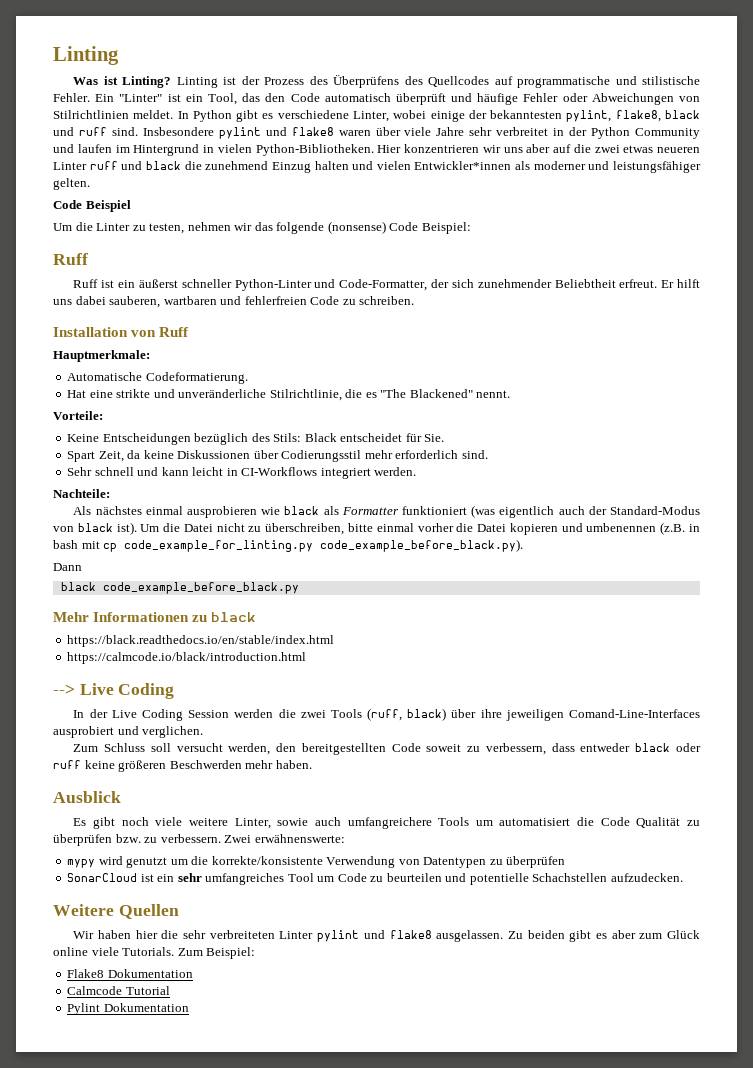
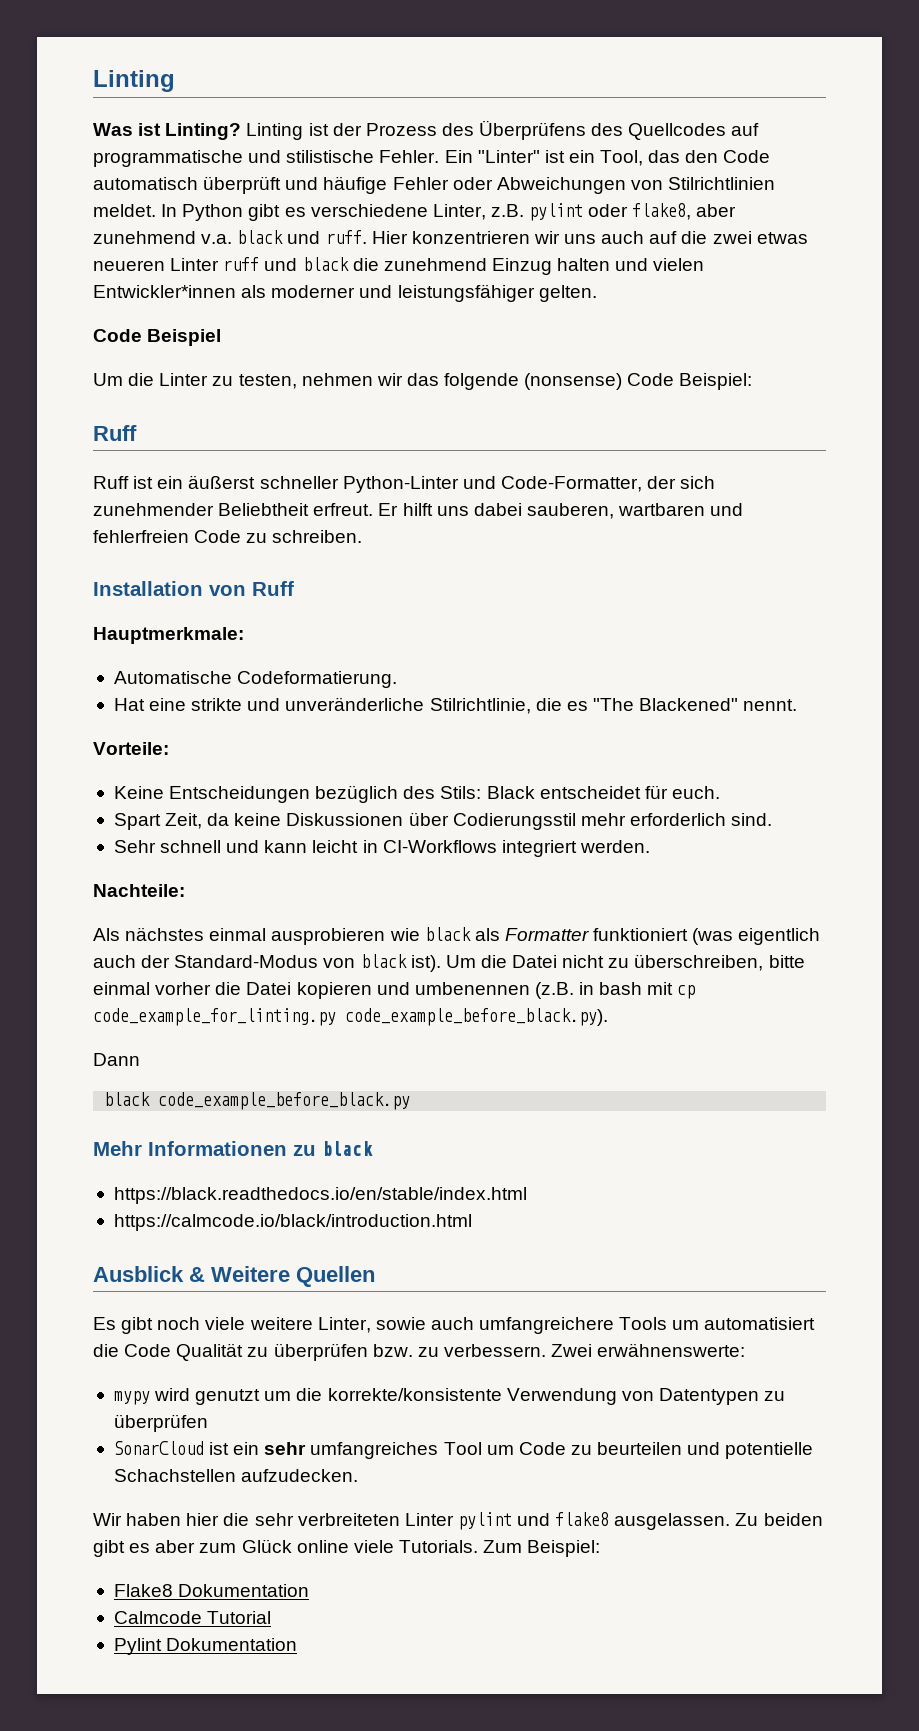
- In Python gibt es verschiedene Linter, wobei einige der bekanntesten pylint, flake8, black und ruff sind. Insbesondere pylint und flake8 waren über viele Jahre sehr verbreitet in der Python Community und laufen im Hintergrund in vielen Python-Bibliotheken.
+ In Python gibt es verschiedene Linter, z.B. pylint oder flake8, aber zunehmend v.a. black und ruff.
- Hier konzentrieren wir uns aber auf die zwei etwas neueren Linter ruff und black die zunehmend Einzug halten und vielen Entwickler*innen als moderner und leistungsfähiger gelten.
+ Hier konzentrieren wir uns auch auf die zwei etwas neueren Linter ruff und black die zunehmend Einzug halten und vielen Entwickler*innen als moderner und leistungsfähiger gelten.
- Keine Entscheidungen bezüglich des Stils: Black entscheidet für Sie.
+ Keine Entscheidungen bezüglich des Stils: Black entscheidet für euch.
- --> Live Coding
- In der Live Coding Session werden die zwei Tools (ruff, black) über ihre jeweiligen Comand-Line-Interfaces ausprobiert und verglichen.
- Zum Schluss soll versucht werden, den bereitgestellten Code soweit zu verbessern, dass entweder black oder ruff keine größeren Beschwerden mehr haben.
- Ausblick
+ Ausblick & Weitere Quellen
- Weitere Quellen

